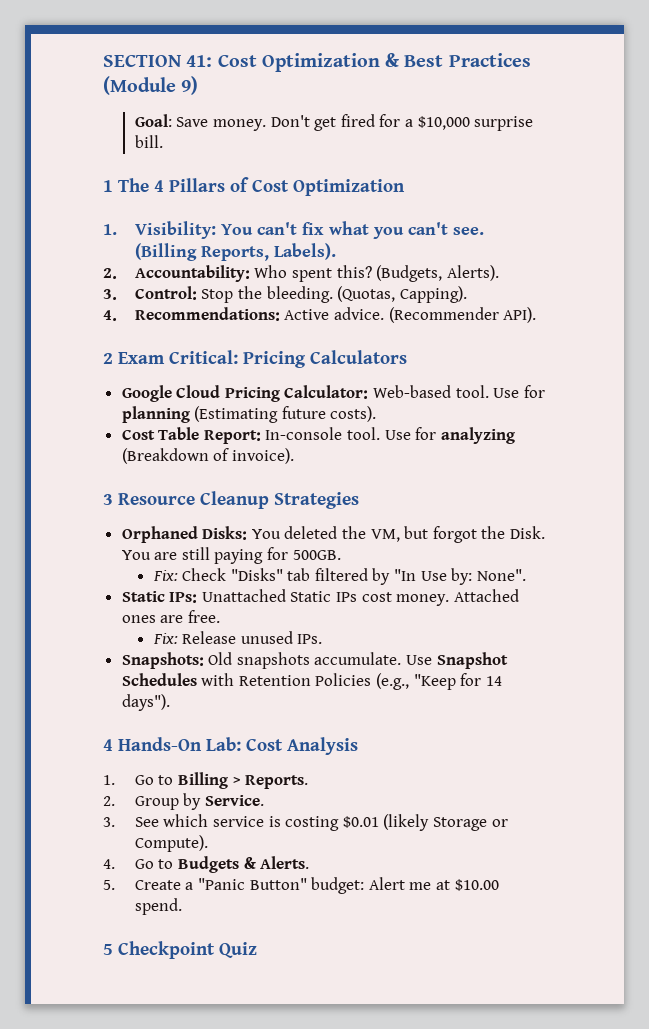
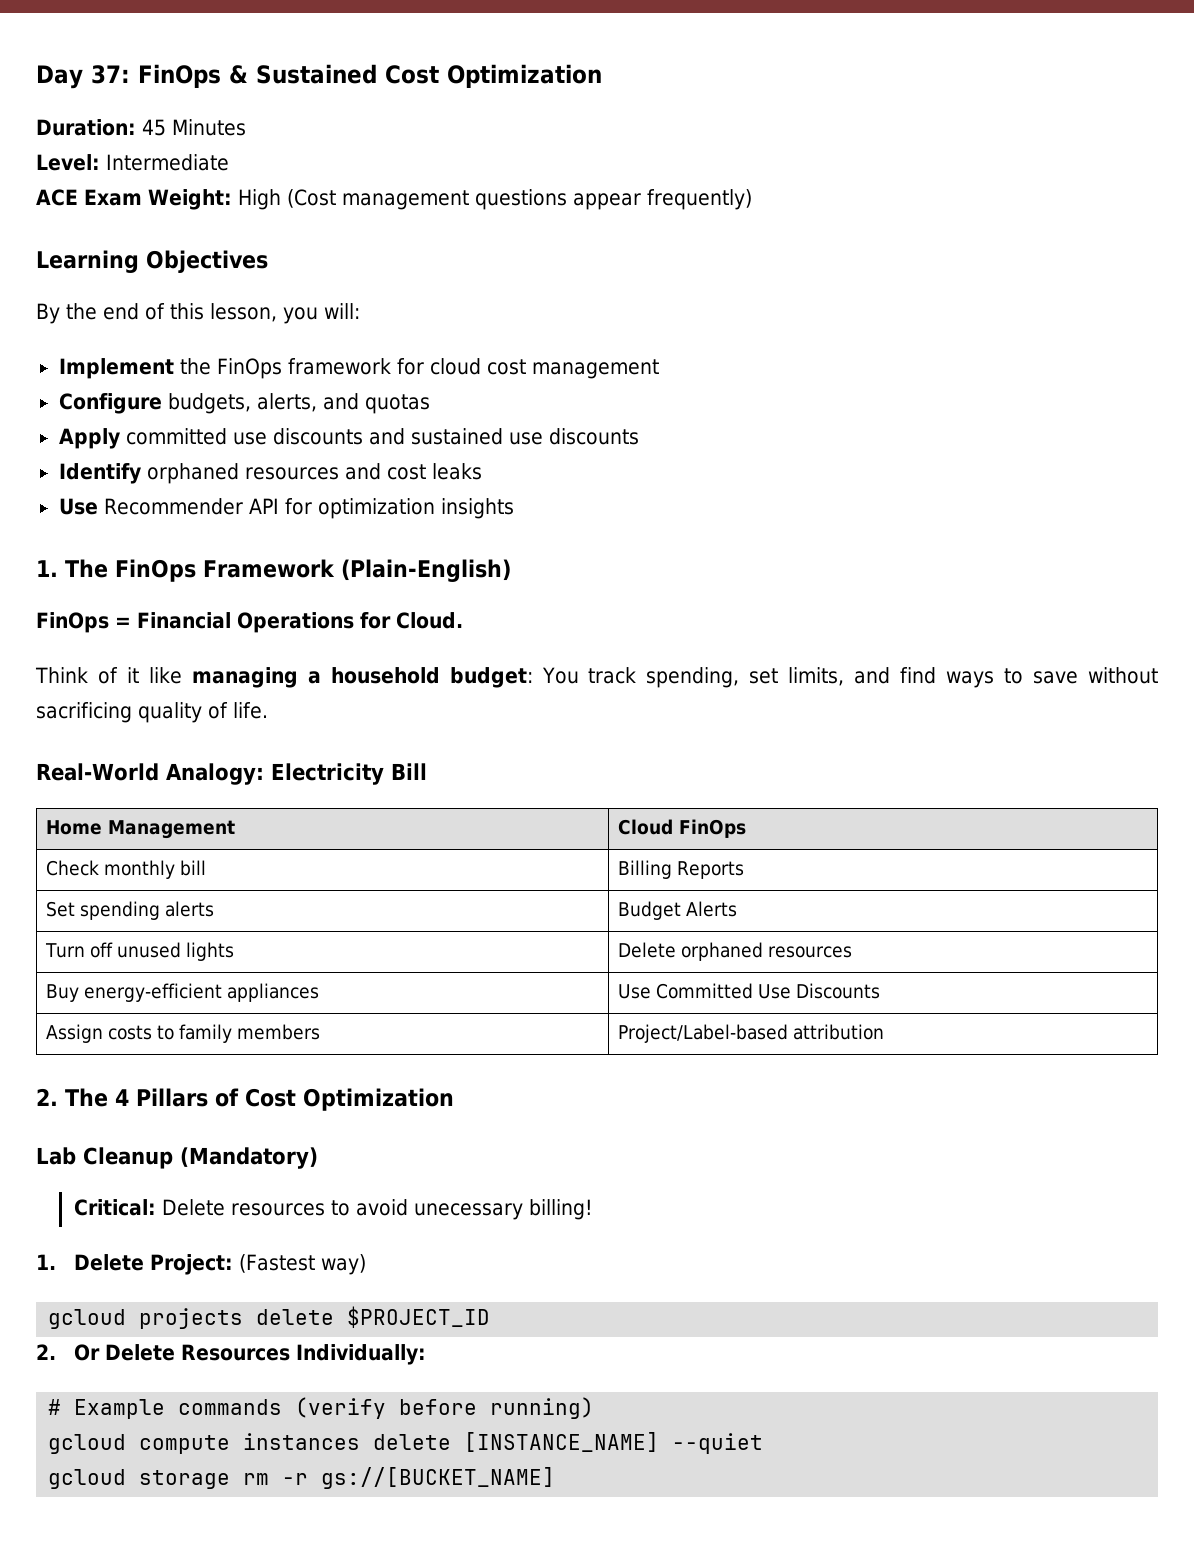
- SECTION 41: Cost Optimization & Best Practices (Module 9)
- Goal: Save money. Don't get fired for a $10,000 surprise bill.
- 1 The 4 Pillars of Cost Optimization
+ Day 37: FinOps & Sustained Cost Optimization
+ Duration: 45 Minutes
+ Level: Intermediate
+ ACE Exam Weight: High (Cost management questions appear frequently)
+ Learning Objectives
+ By the end of this lesson, you will:
+ Implement the FinOps framework for cloud cost management
+ Configure budgets, alerts, and quotas
+ Apply committed use discounts and sustained use discounts
+ Identify orphaned resources and cost leaks
+ Use Recommender API for optimization insights
+ 1. The FinOps Framework (Plain-English)
+ FinOps = Financial Operations for Cloud.
+ Think of it like managing a household budget: You track spending, set limits, and find ways to save without sacrificing quality of life.
+ Real-World Analogy: Electricity Bill
+ Home Management | Cloud FinOps
+ Check monthly bill | Billing Reports
+ Set spending alerts | Budget Alerts
+ Turn off unused lights | Delete orphaned resources
+ Buy energy-efficient appliances | Use Committed Use Discounts
+ Assign costs to family members | Project/Label-based attribution
+ 2. The 4 Pillars of Cost Optimization
- 1. Visibility: You can't fix what you can't see. (Billing Reports, Labels).
- 2. Accountability: Who spent this? (Budgets, Alerts).
- 3. Control: Stop the bleeding. (Quotas, Capping).
- 4. Recommendations: Active advice. (Recommender API).
- 2 Exam Critical: Pricing Calculators
- Google Cloud Pricing Calculator: Web-based tool. Use for planning (Estimating future costs).
- Cost Table Report: In-console tool. Use for analyzing (Breakdown of invoice).
- 3 Resource Cleanup Strategies
- Orphaned Disks: You deleted the VM, but forgot the Disk. You are still paying for 500GB.
- Fix: Check "Disks" tab filtered by "In Use by: None".
- Static IPs: Unattached Static IPs cost money. Attached ones are free.
- Fix: Release unused IPs.
- Snapshots: Old snapshots accumulate. Use Snapshot Schedules with Retention Policies (e.g., "Keep for 14 days").
- 4 Hands-On Lab: Cost Analysis
- 1. Go to Billing > Reports.
- 2. Group by Service.
- 3. See which service is costing $0.01 (likely Storage or Compute).
- 4. Go to Budgets & Alerts.
- 5. Create a "Panic Button" budget: Alert me at $10.00 spend.
- 5 Checkpoint Quiz
+ Lab Cleanup (Mandatory)
+ Critical: Delete resources to avoid unecessary billing!
+ 1. Delete Project: (Fastest way)
+ gcloud projects delete $PROJECT_ID
+ 2. Or Delete Resources Individually:
+ # Example commands (verify before running)
+ gcloud compute instances delete [INSTANCE_NAME] --quiet
+ gcloud storage rm -r gs://[BUCKET_NAME]

